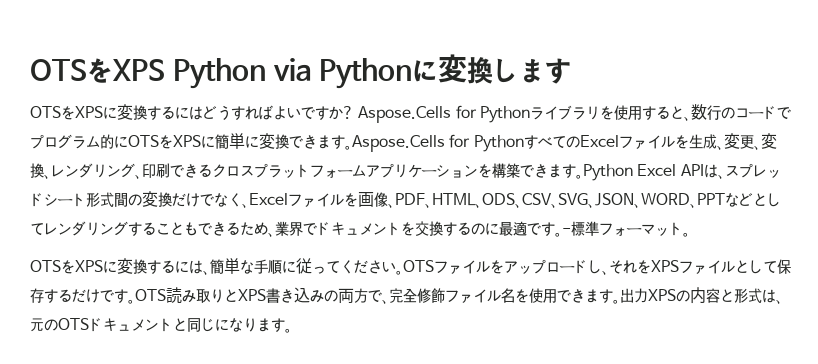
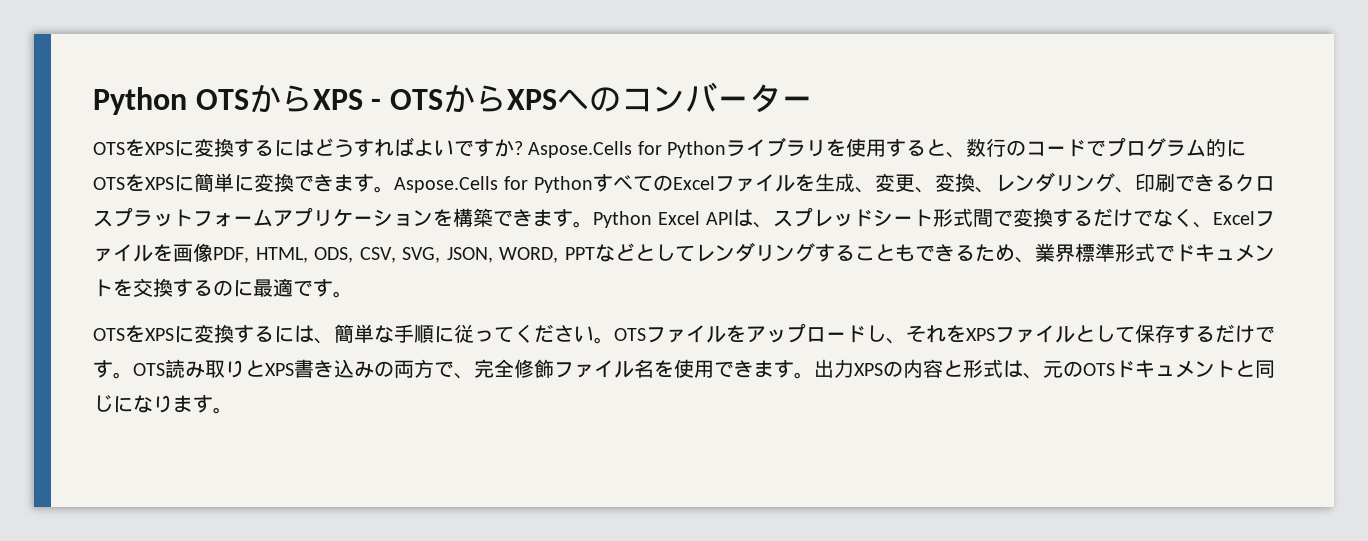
- OTSをXPS Python via Pythonに変換します
+ Python OTSからXPS - OTSからXPSへのコンバーター
- Python Excel APIは、スプレッドシート形式間の変換だけでなく、Excelファイルを画像、PDF、HTML、ODS、CSV、SVG、JSON、WORD、PPTなどとしてレンダリングすることもできるため、業界でドキュメントを交換するのに最適です。-標準フォーマット。
+ Python Excel APIは、スプレッドシート形式間で変換するだけでなく、Excelファイルを画像PDF, HTML, ODS, CSV, SVG, JSON, WORD, PPTなどとしてレンダリングすることもできるため、業界標準形式でドキュメントを交換するのに最適です。

